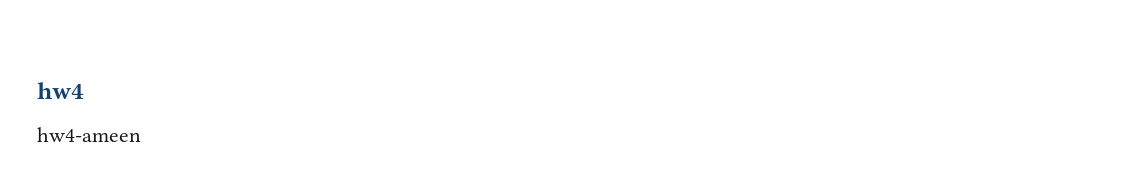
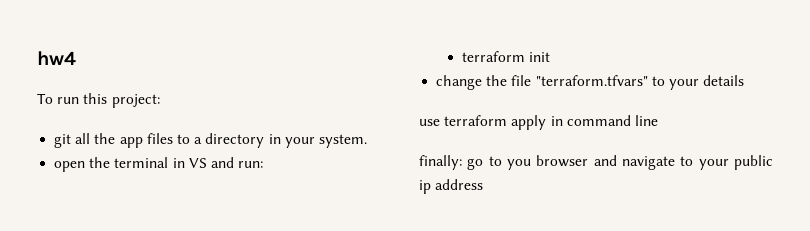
- hw4-ameen
+ To run this project:
+ git all the app files to a directory in your system.
+ open the terminal in VS and run:
+ terraform init
+ change the file "terraform.tfvars" to your details
+ use terraform apply in command line
+ finally: go to you browser and navigate to your public ip address

